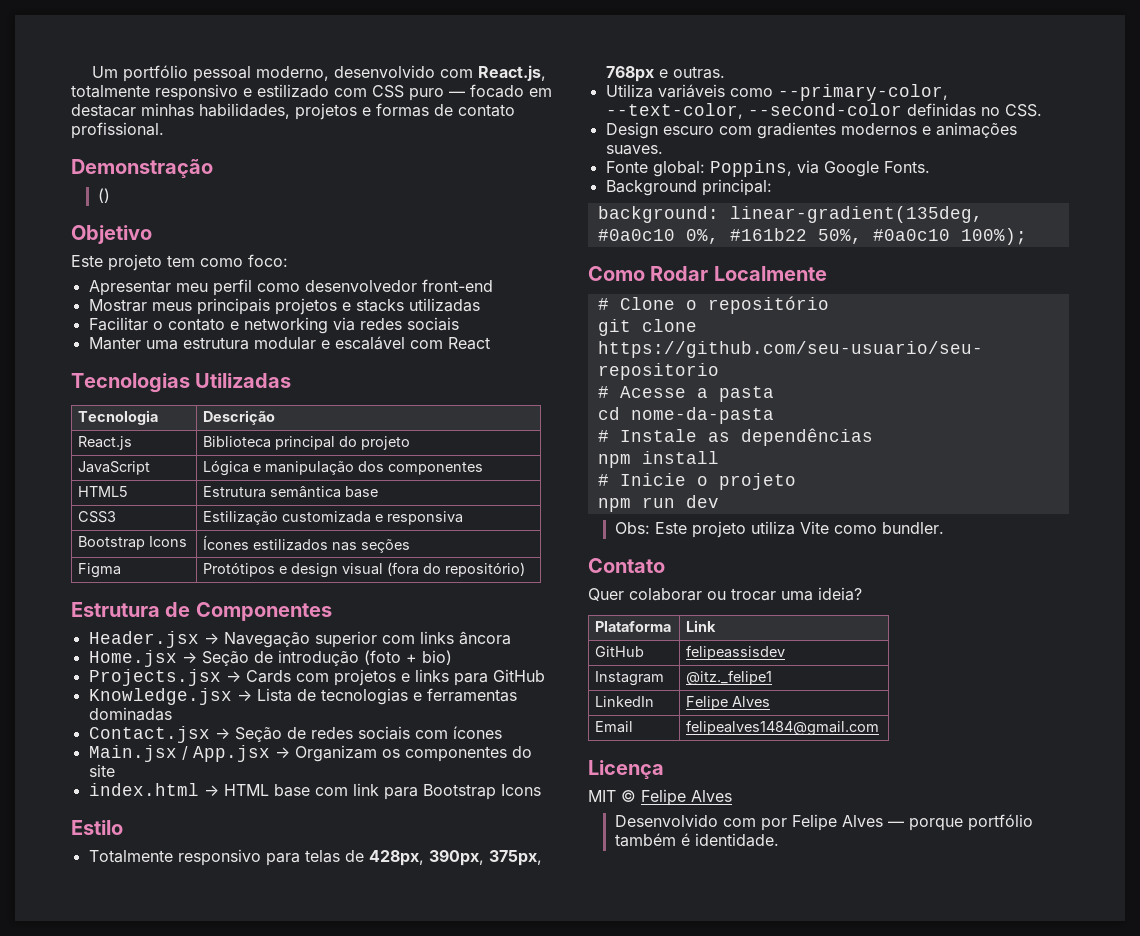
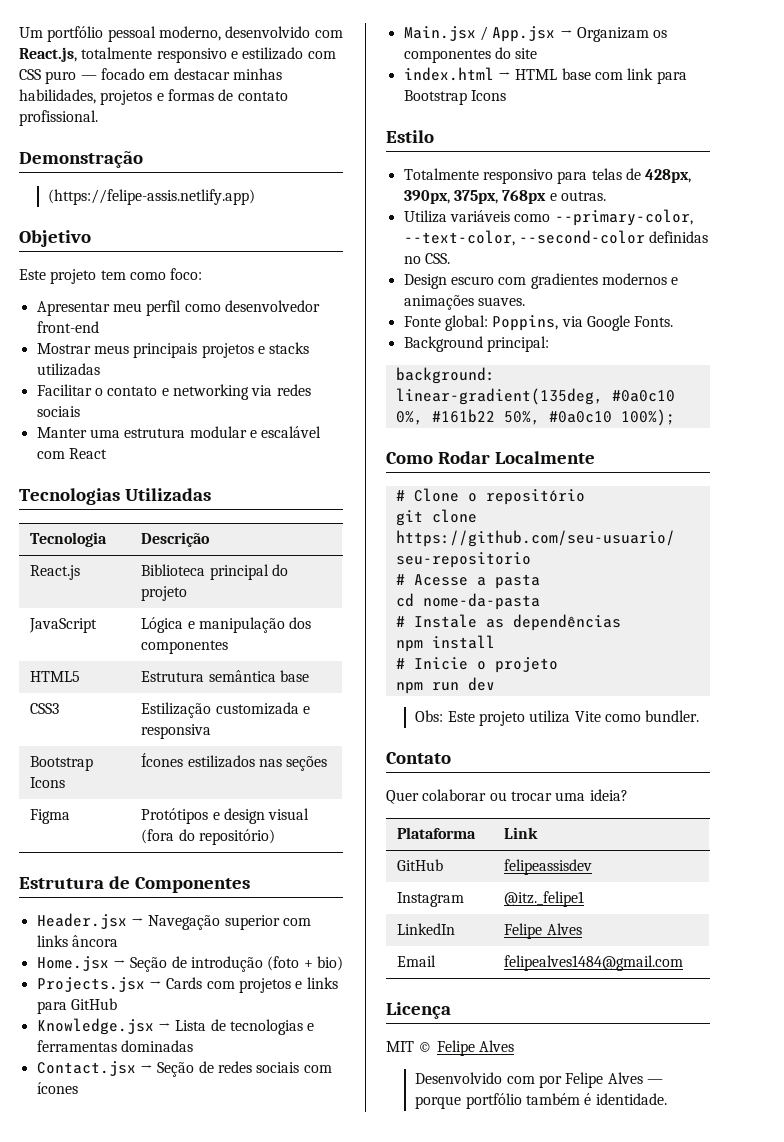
- ()
+ (https://felipe-assis.netlify.app)

